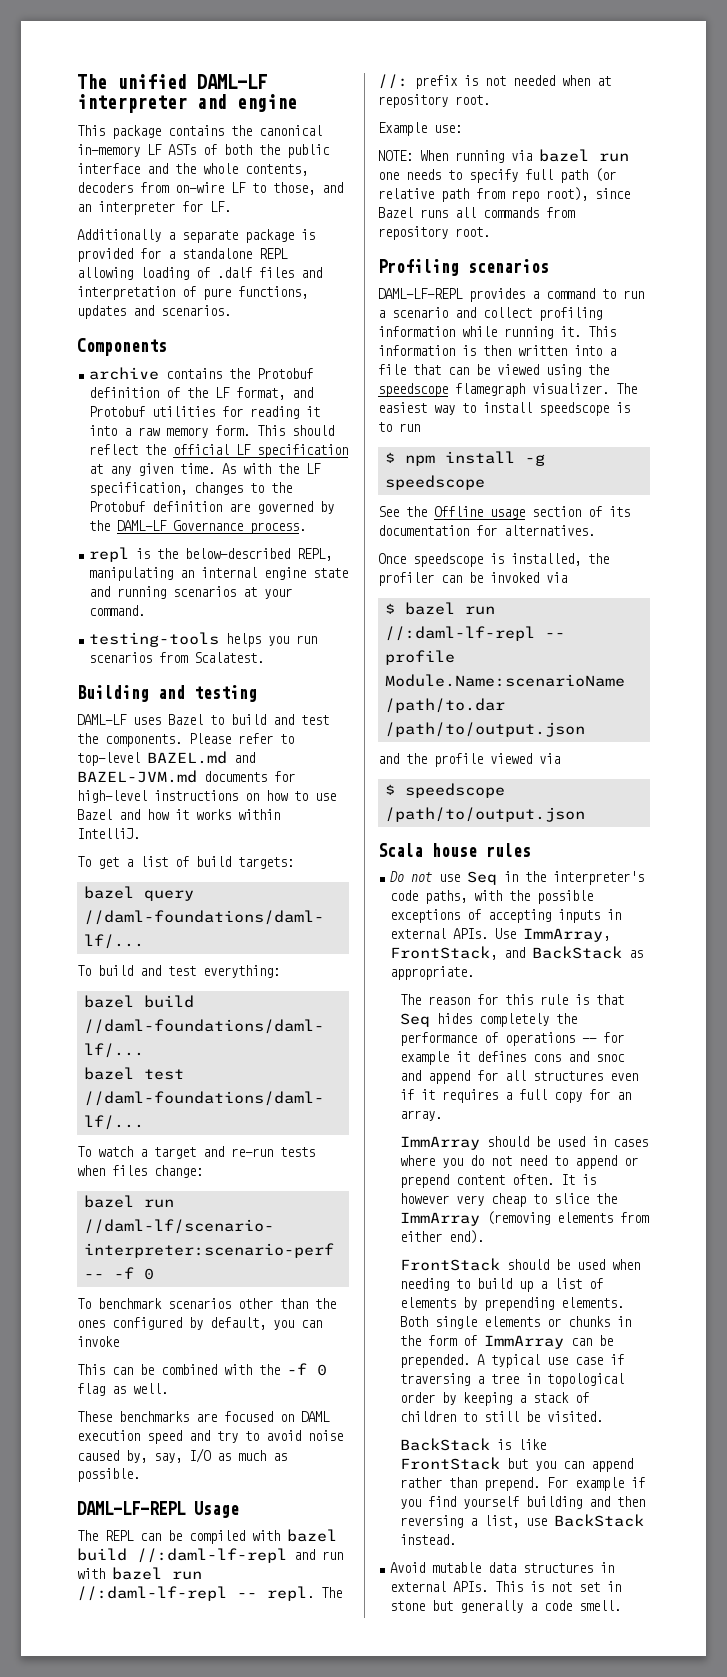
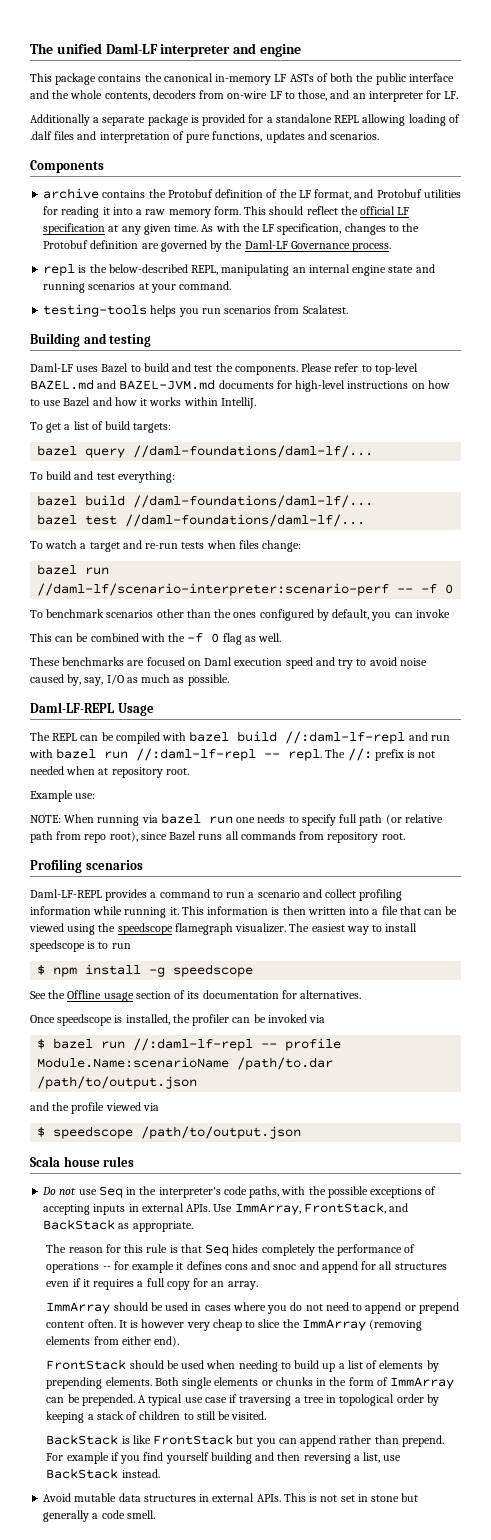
- The unified DAML-LF interpreter and engine
+ The unified Daml-LF interpreter and engine
- As with the LF specification, changes to the Protobuf definition are governed by the DAML-LF Governance process.
+ As with the LF specification, changes to the Protobuf definition are governed by the Daml-LF Governance process.
- DAML-LF uses Bazel to build and test the components.
+ Daml-LF uses Bazel to build and test the components.
- These benchmarks are focused on DAML execution speed and try to avoid noise caused by, say, I/O as much as possible.
+ These benchmarks are focused on Daml execution speed and try to avoid noise caused by, say, I/O as much as possible.
- DAML-LF-REPL Usage
+ Daml-LF-REPL Usage
- DAML-LF-REPL provides a command to run a scenario and collect profiling information while running it.
+ Daml-LF-REPL provides a command to run a scenario and collect profiling information while running it.

